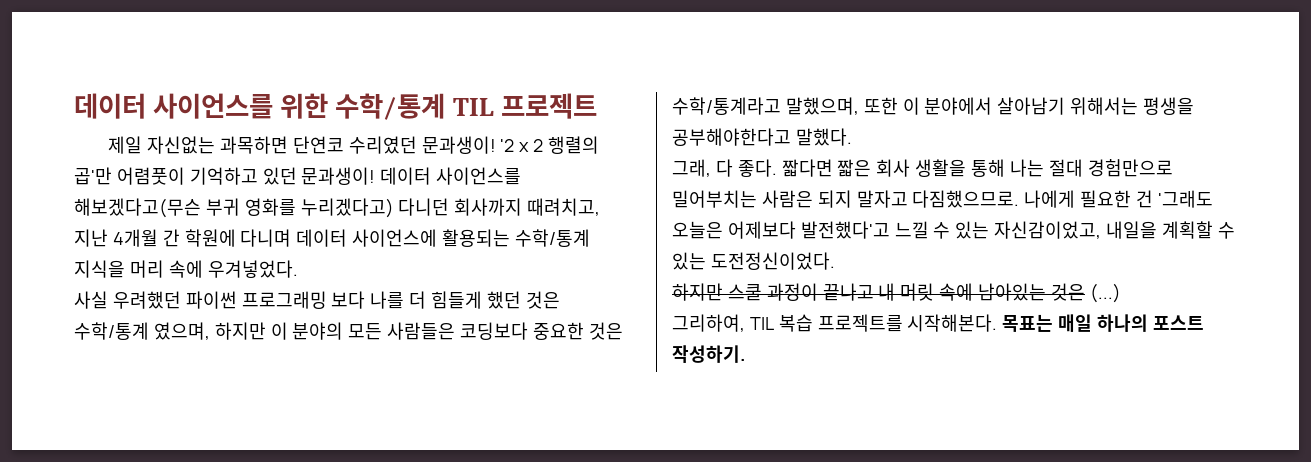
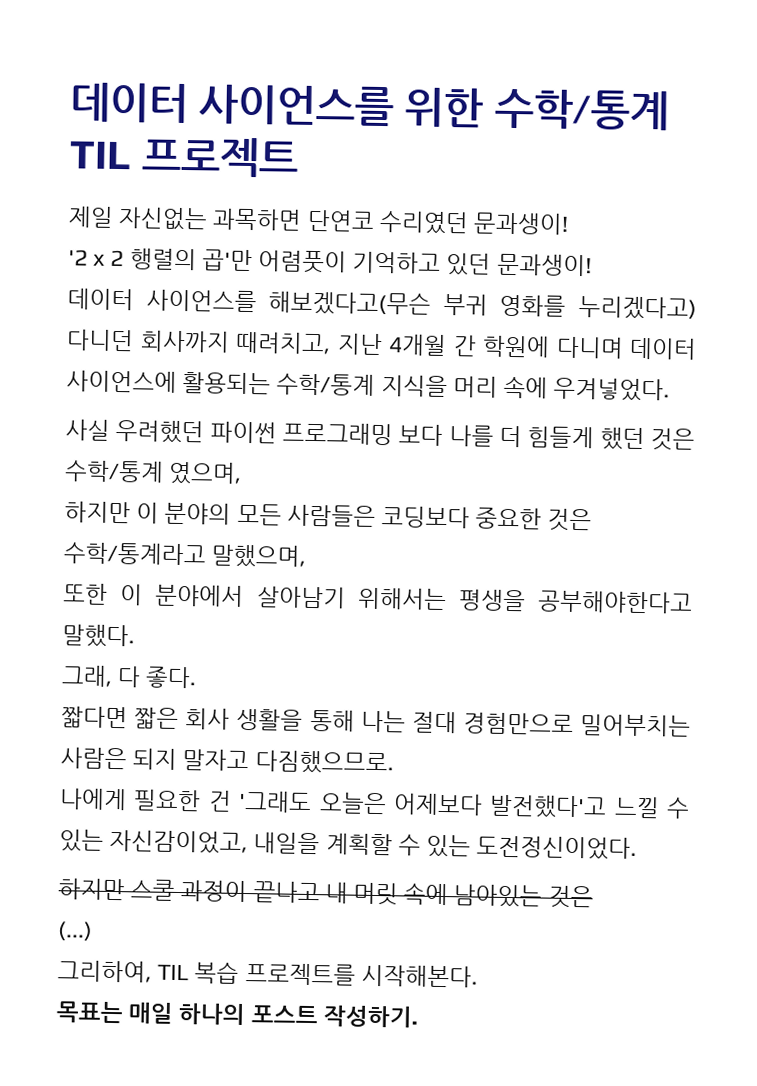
- 제일 자신없는 과목하면 단연코 수리였던 문과생이! '2 x 2 행렬의 곱'만 어렴풋이 기억하고 있던 문과생이! 데이터 사이언스를 해보겠다고(무슨 부귀 영화를 누리겠다고) 다니던 회사까지 때려치고, 지난 4개월 간 학원에 다니며 데이터 사이언스에 활용되는 수학/통계 지식을 머리 속에 우겨넣었다.
+ 제일 자신없는 과목하면 단연코 수리였던 문과생이!
+ '2 x 2 행렬의 곱'만 어렴풋이 기억하고 있던 문과생이!
+ 데이터 사이언스를 해보겠다고(무슨 부귀 영화를 누리겠다고) 다니던 회사까지 때려치고, 지난 4개월 간 학원에 다니며 데이터 사이언스에 활용되는 수학/통계 지식을 머리 속에 우겨넣었다.
- 사실 우려했던 파이썬 프로그래밍 보다 나를 더 힘들게 했던 것은 수학/통계 였으며, 하지만 이 분야의 모든 사람들은 코딩보다 중요한 것은 수학/통계라고 말했으며, 또한 이 분야에서 살아남기 위해서는 평생을 공부해야한다고 말했다.
+ 사실 우려했던 파이썬 프로그래밍 보다 나를 더 힘들게 했던 것은 수학/통계 였으며,
+ 하지만 이 분야의 모든 사람들은 코딩보다 중요한 것은 수학/통계라고 말했으며,
+ 또한 이 분야에서 살아남기 위해서는 평생을 공부해야한다고 말했다.
- 그래, 다 좋다. 짧다면 짧은 회사 생활을 통해 나는 절대 경험만으로 밀어부치는 사람은 되지 말자고 다짐했으므로. 나에게 필요한 건 '그래도 오늘은 어제보다 발전했다'고 느낄 수 있는 자신감이었고, 내일을 계획할 수 있는 도전정신이었다.
+ 그래, 다 좋다.
+ 짧다면 짧은 회사 생활을 통해 나는 절대 경험만으로 밀어부치는 사람은 되지 말자고 다짐했으므로.
+ 나에게 필요한 건 '그래도 오늘은 어제보다 발전했다'고 느낄 수 있는 자신감이었고, 내일을 계획할 수 있는 도전정신이었다.
- 하지만 스쿨 과정이 끝나고 내 머릿 속에 남아있는 것은 (...)
+ 하지만 스쿨 과정이 끝나고 내 머릿 속에 남아있는 것은
+ (...)
- 그리하여, TIL 복습 프로젝트를 시작해본다. 목표는 매일 하나의 포스트 작성하기.
+ 그리하여, TIL 복습 프로젝트를 시작해본다.
+ 목표는 매일 하나의 포스트 작성하기.

